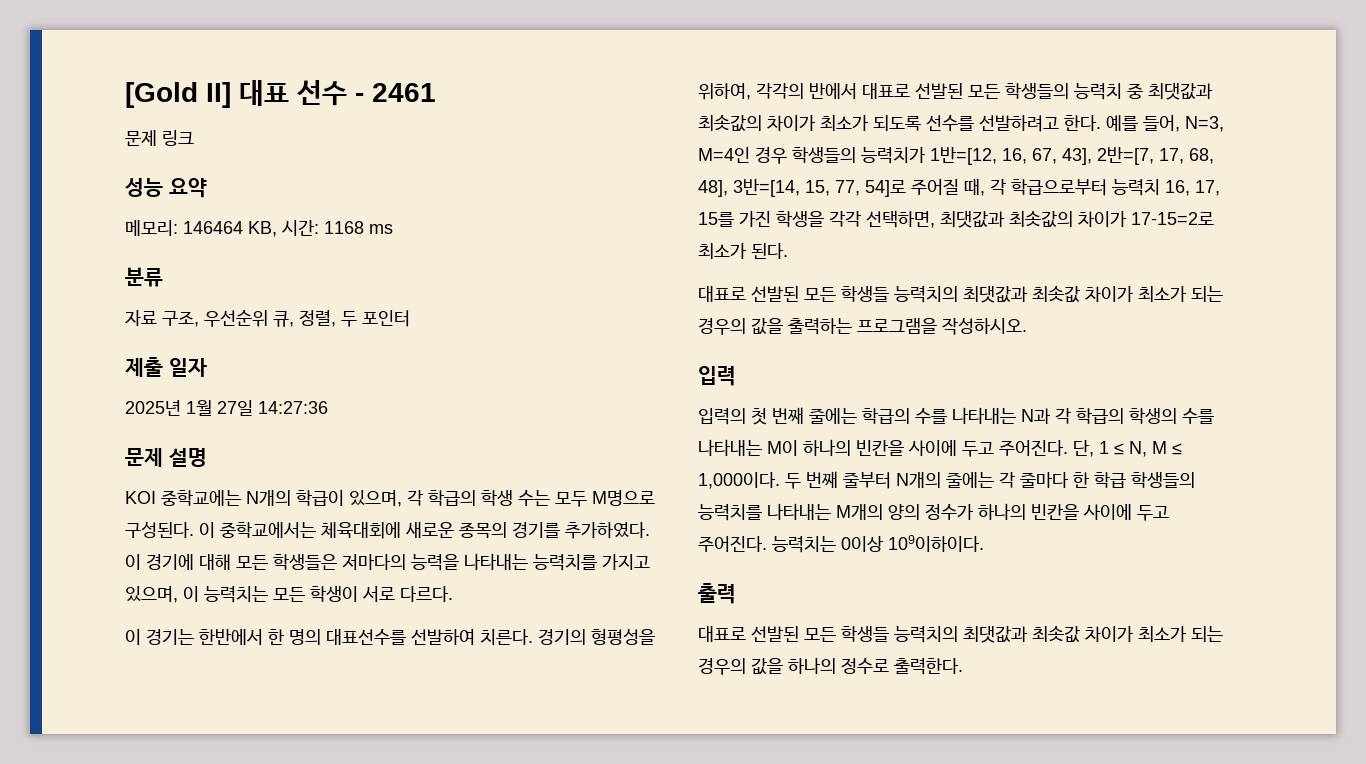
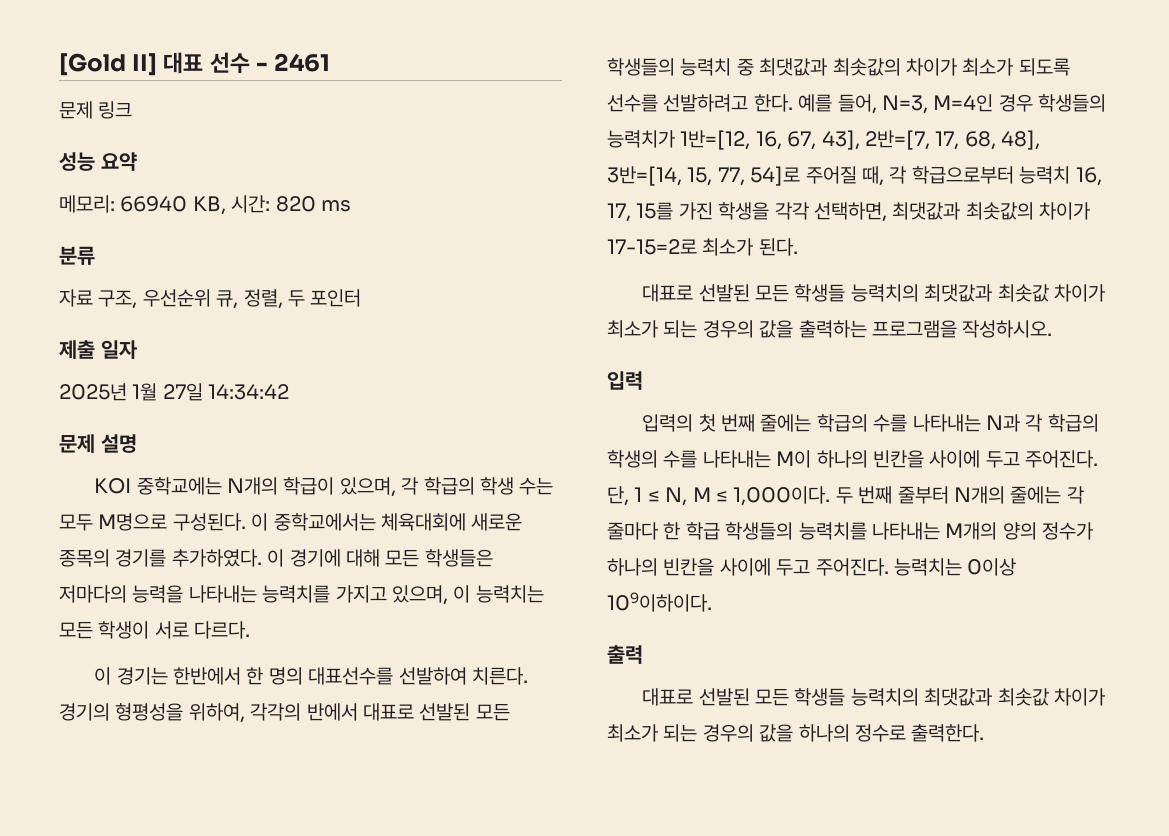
- 메모리: 146464 KB, 시간: 1168 ms
+ 메모리: 66940 KB, 시간: 820 ms
- 2025년 1월 27일 14:27:36
+ 2025년 1월 27일 14:34:42

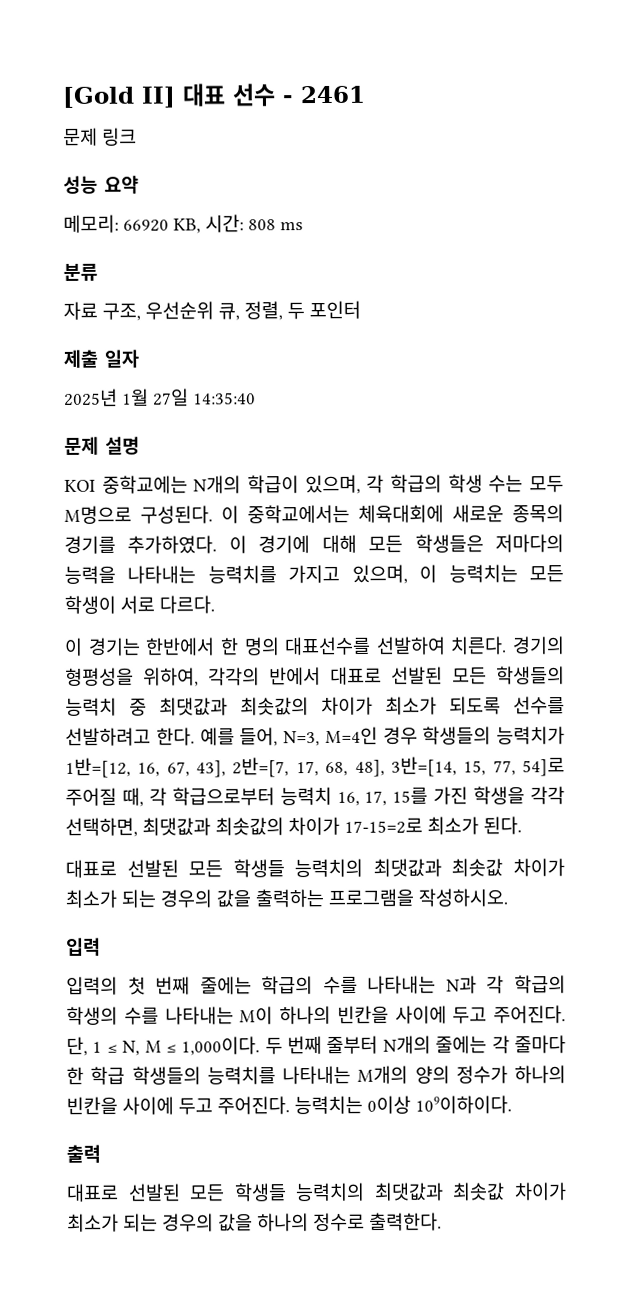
- 메모리: 66940 KB, 시간: 820 ms
+ 메모리: 66920 KB, 시간: 808 ms
- 2025년 1월 27일 14:34:42
+ 2025년 1월 27일 14:35:40

